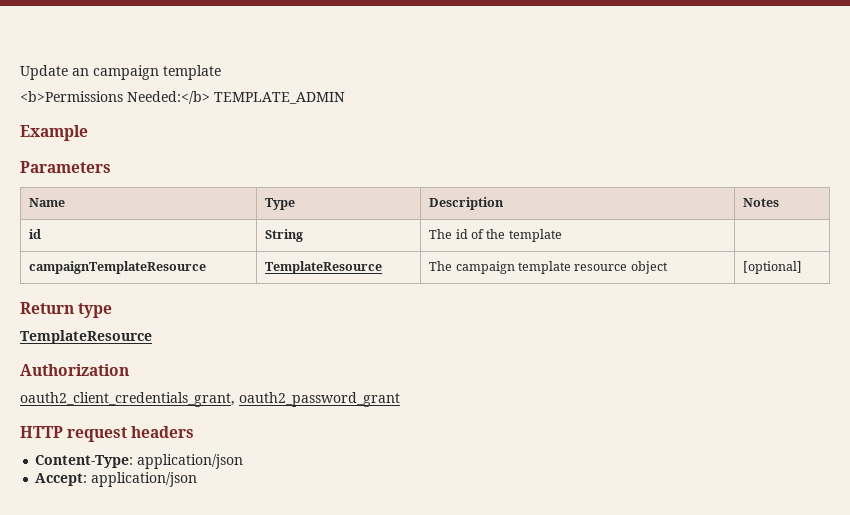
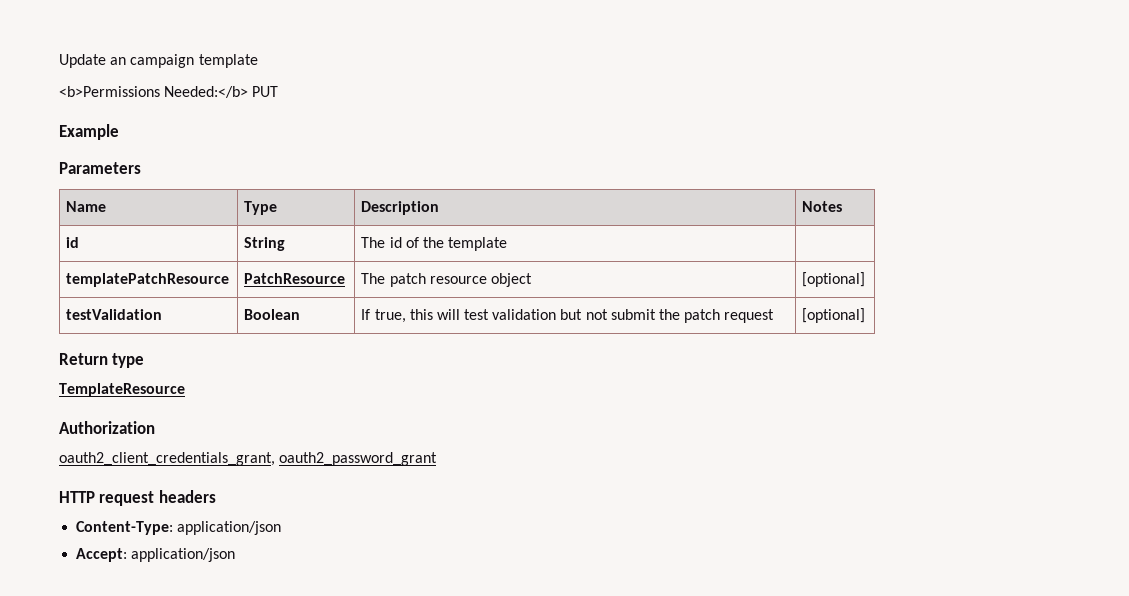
- <b>Permissions Needed:</b> TEMPLATE_ADMIN
+ <b>Permissions Needed:</b> PUT
- campaignTemplateResource | TemplateResource | The campaign template resource object | [optional]
+ templatePatchResource | PatchResource | The patch resource object | [optional]
+ testValidation | Boolean | If true, this will test validation but not submit the patch request | [optional]

